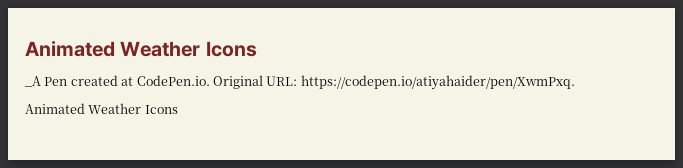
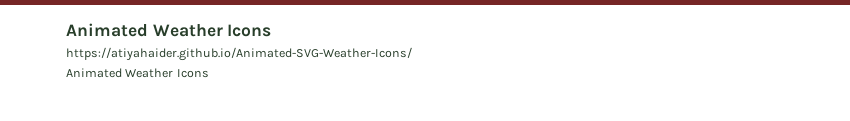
- _A Pen created at CodePen.io. Original URL: https://codepen.io/atiyahaider/pen/XwmPxq.
+ https://atiyahaider.github.io/Animated-SVG-Weather-Icons/

